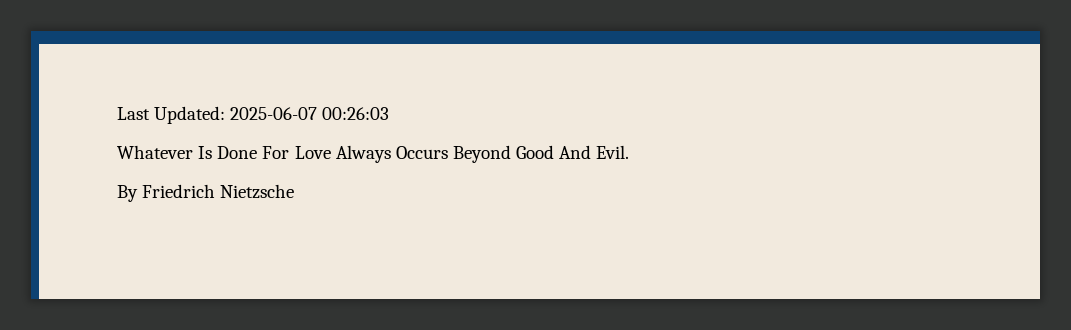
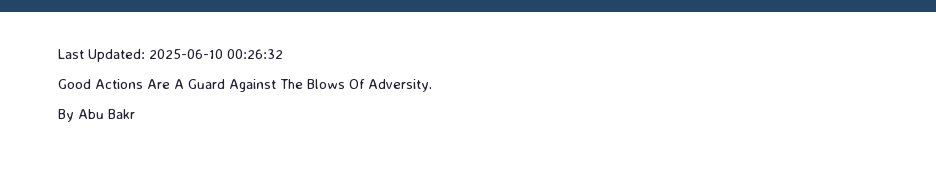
- Last Updated: 2025-06-07 00:26:03
- Whatever Is Done For Love Always Occurs Beyond Good And Evil.
+ Last Updated: 2025-06-10 00:26:32
+ Good Actions Are A Guard Against The Blows Of Adversity.
- By Friedrich Nietzsche
+ By Abu Bakr

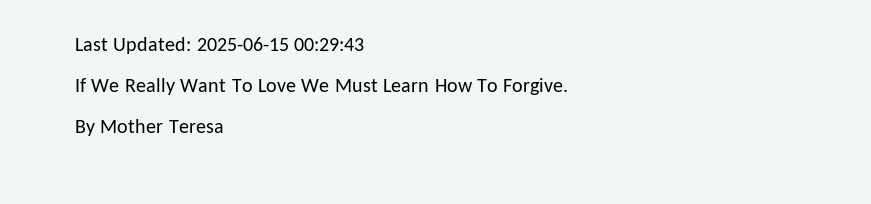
- Last Updated: 2025-06-10 00:26:32
- Good Actions Are A Guard Against The Blows Of Adversity.
+ Last Updated: 2025-06-15 00:29:43
+ If We Really Want To Love We Must Learn How To Forgive.
- By Abu Bakr
+ By Mother Teresa

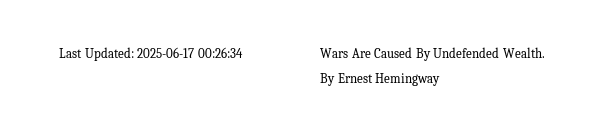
- Last Updated: 2025-06-15 00:29:43
- If We Really Want To Love We Must Learn How To Forgive.
- By Mother Teresa
+ Last Updated: 2025-06-17 00:26:34
+ Wars Are Caused By Undefended Wealth.
+ By Ernest Hemingway

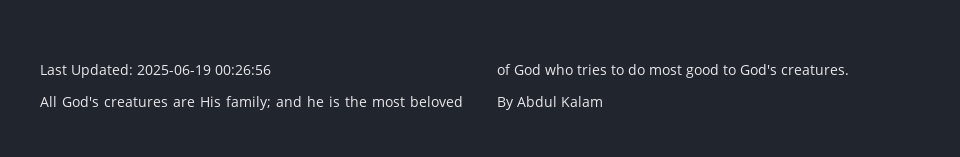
- Last Updated: 2025-06-17 00:26:34
- Wars Are Caused By Undefended Wealth.
- By Ernest Hemingway
+ Last Updated: 2025-06-19 00:26:56
+ All God's creatures are His family; and he is the most beloved of God who tries to do most good to God's creatures.
+ By Abdul Kalam

